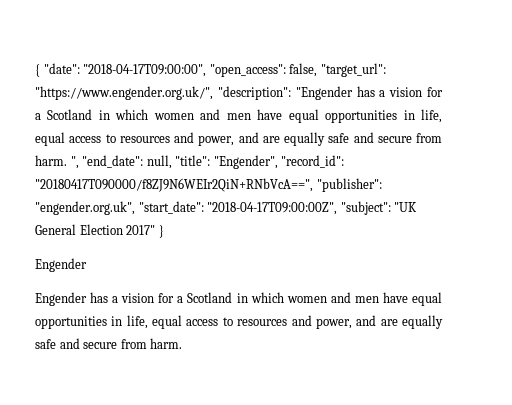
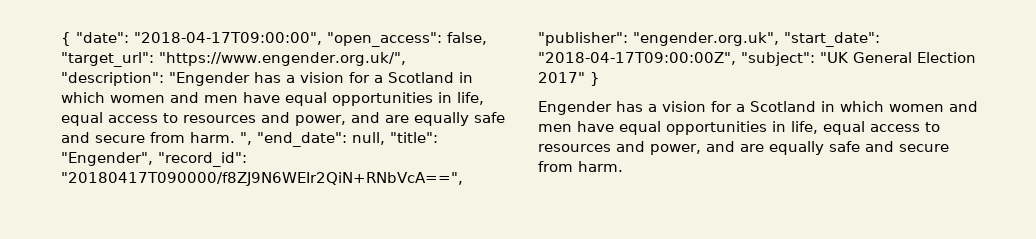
  ", "end_date": null, "title": "Engender", "record_id": "20180417T090000/f8ZJ9N6WEIr2QiN+RNbVcA==", "publisher": "engender.org.uk", "start_date": "2018-04-17T09:00:00Z", "subject": "UK General Election 2017" }
- Engender

